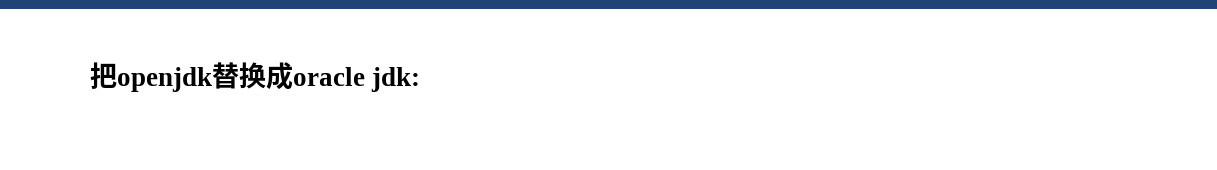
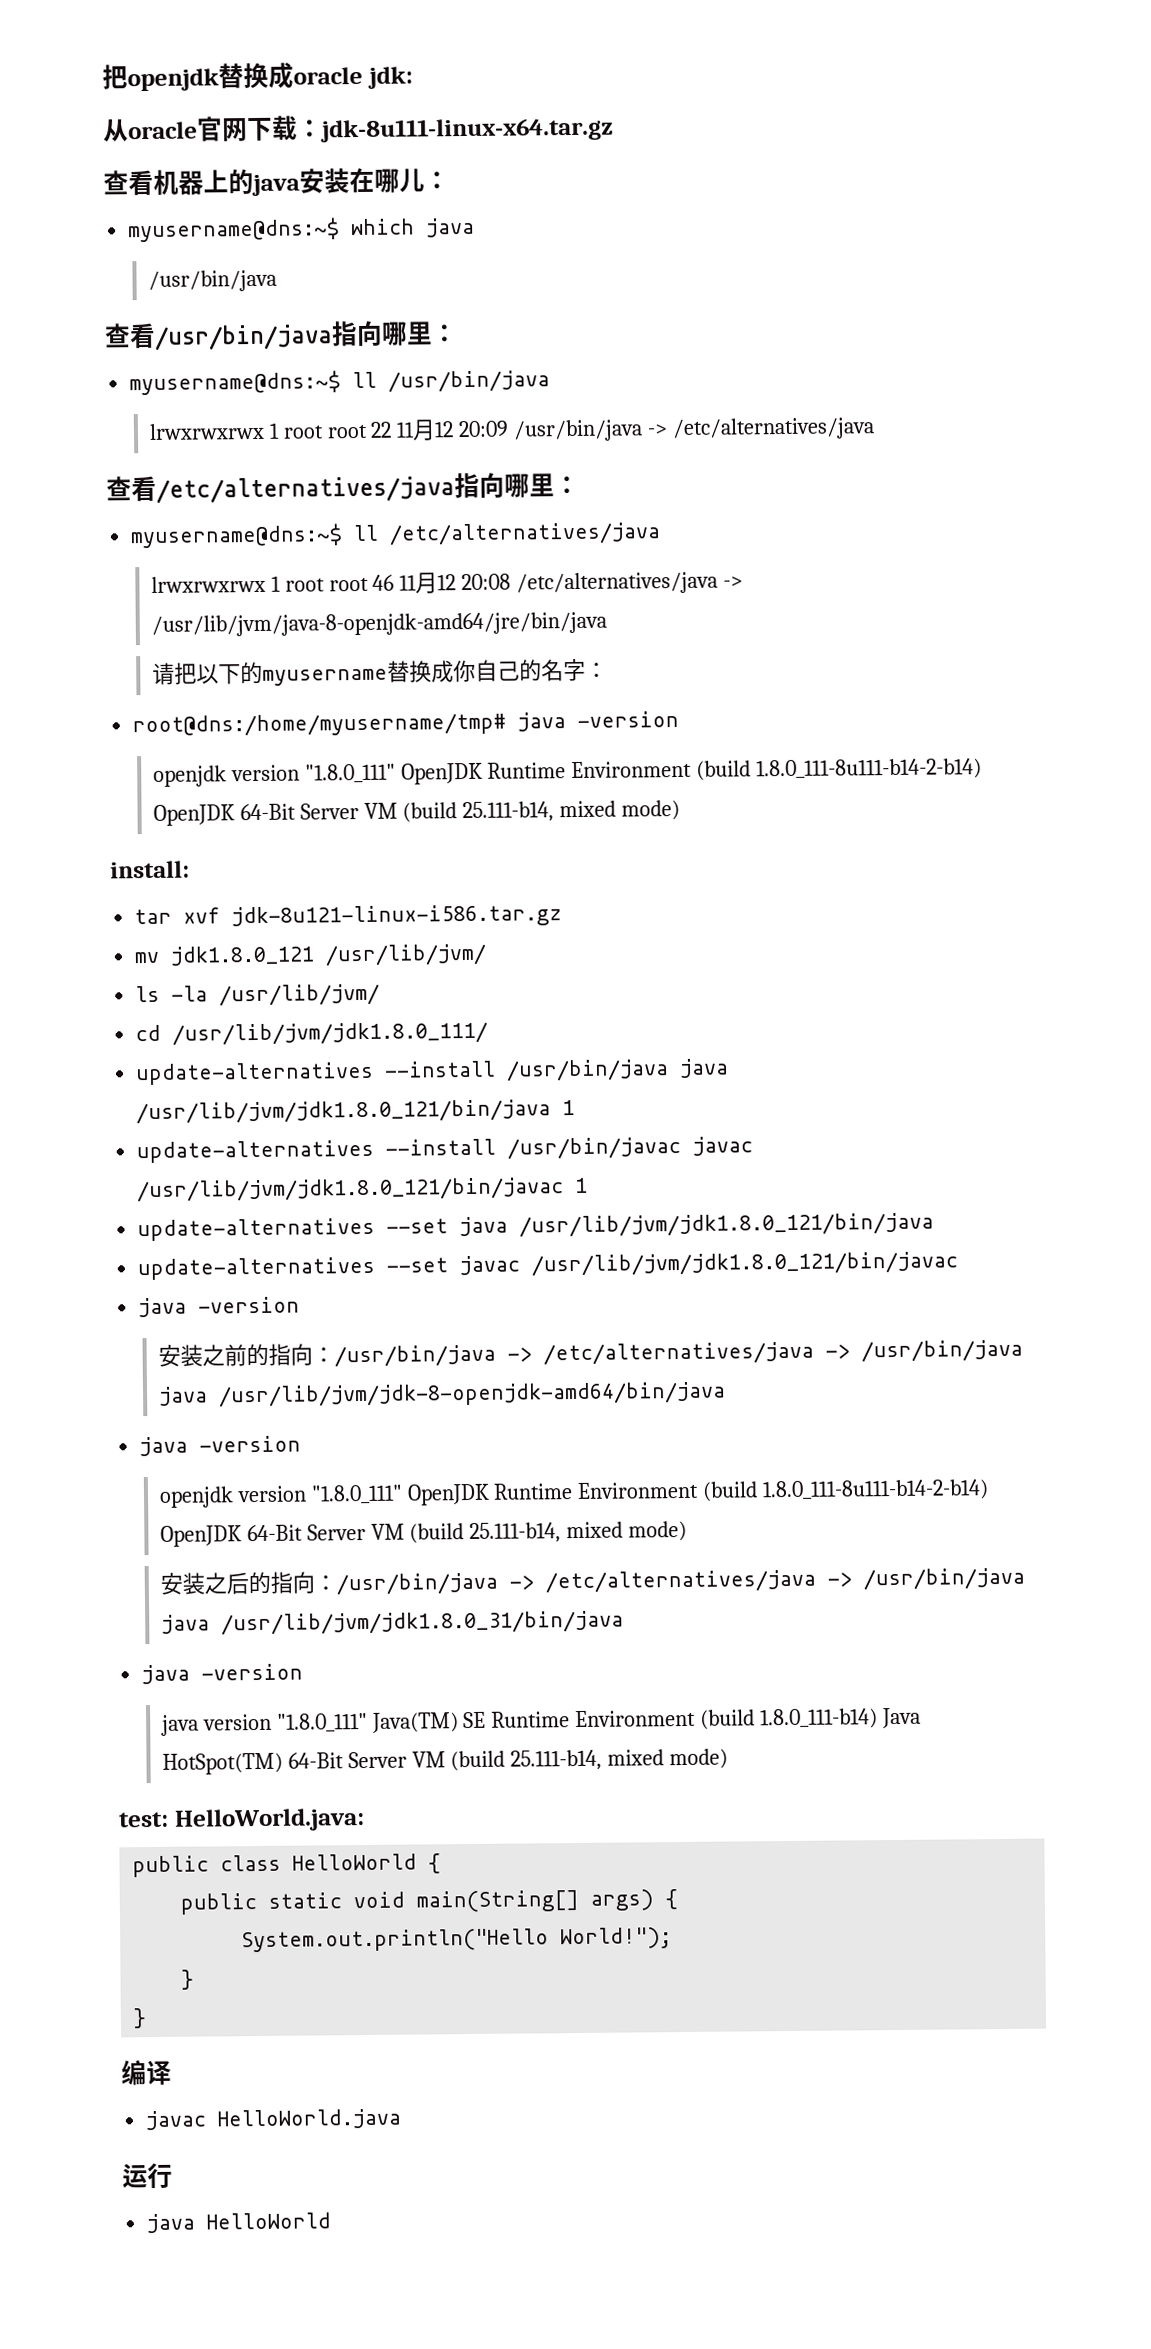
+ 从oracle官网下载：jdk-8u111-linux-x64.tar.gz
+ 查看机器上的java安装在哪儿：
+ myusername@dns:~$ which java
+ /usr/bin/java
+ 查看/usr/bin/java指向哪里：
+ myusername@dns:~$ ll /usr/bin/java
+ lrwxrwxrwx 1 root root 22 11月12 20:09 /usr/bin/java -> /etc/alternatives/java
+ 查看/etc/alternatives/java指向哪里：
+ myusername@dns:~$ ll /etc/alternatives/java
+ lrwxrwxrwx 1 root root 46 11月12 20:08 /etc/alternatives/java -> /usr/lib/jvm/java-8-openjdk-amd64/jre/bin/java
+ 请把以下的myusername替换成你自己的名字：
+ root@dns:/home/myusername/tmp# java -version
+ openjdk version "1.8.0_111" OpenJDK Runtime Environment (build 1.8.0_111-8u111-b14-2-b14) OpenJDK 64-Bit Server VM (build 25.111-b14, mixed mode)
+ install:
+ tar xvf jdk-8u121-linux-i586.tar.gz
+ mv jdk1.8.0_121 /usr/lib/jvm/
+ ls -la /usr/lib/jvm/
+ cd /usr/lib/jvm/jdk1.8.0_111/
+ update-alternatives --install /usr/bin/java java /usr/lib/jvm/jdk1.8.0_121/bin/java 1
+ update-alternatives --install /usr/bin/javac javac /usr/lib/jvm/jdk1.8.0_121/bin/javac 1
+ update-alternatives --set java /usr/lib/jvm/jdk1.8.0_121/bin/java
+ update-alternatives --set javac /usr/lib/jvm/jdk1.8.0_121/bin/javac
+ java -version
+ 安装之前的指向：/usr/bin/java -> /etc/alternatives/java -> /usr/bin/java java /usr/lib/jvm/jdk-8-openjdk-amd64/bin/java
+ java -version
+ openjdk version "1.8.0_111" OpenJDK Runtime Environment (build 1.8.0_111-8u111-b14-2-b14) OpenJDK 64-Bit Server VM (build 25.111-b14, mixed mode)
+ 安装之后的指向：/usr/bin/java -> /etc/alternatives/java -> /usr/bin/java java /usr/lib/jvm/jdk1.8.0_31/bin/java
+ java -version
+ java version "1.8.0_111" Java(TM) SE Runtime Environment (build 1.8.0_111-b14) Java HotSpot(TM) 64-Bit Server VM (build 25.111-b14, mixed mode)
+ test: HelloWorld.java:
+ public class HelloWorld {
+ public static void main(String[] args) {
+ System.out.println("Hello World!");
+ }
+ }
+ 编译
+ javac HelloWorld.java
+ 运行
+ java HelloWorld

